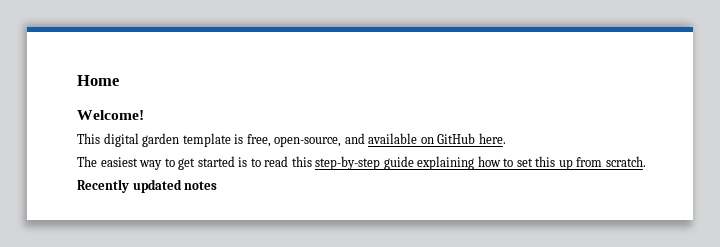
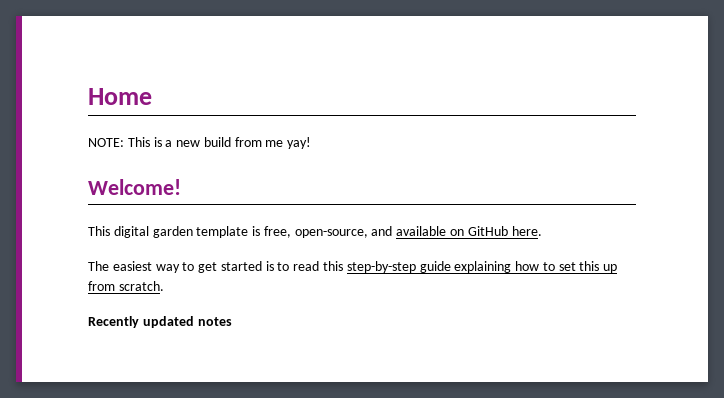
+ NOTE: This is a new build from me yay!

